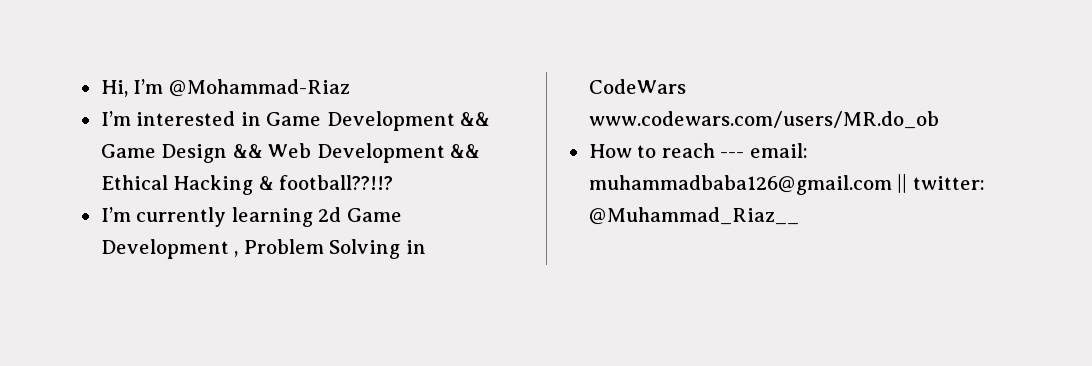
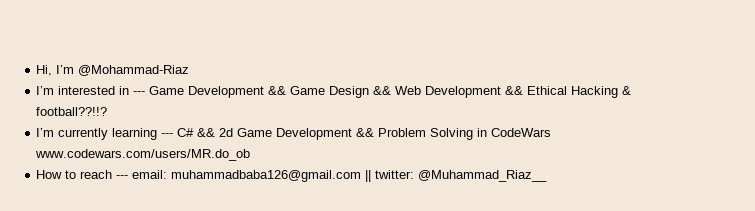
- I’m interested in Game Development && Game Design && Web Development && Ethical Hacking & football??!!?
+ I’m interested in --- Game Development && Game Design && Web Development && Ethical Hacking & football??!!?
- I’m currently learning 2d Game Development , Problem Solving in CodeWars www.codewars.com/users/MR.do_ob
+ I’m currently learning --- C# && 2d Game Development && Problem Solving in CodeWars www.codewars.com/users/MR.do_ob

